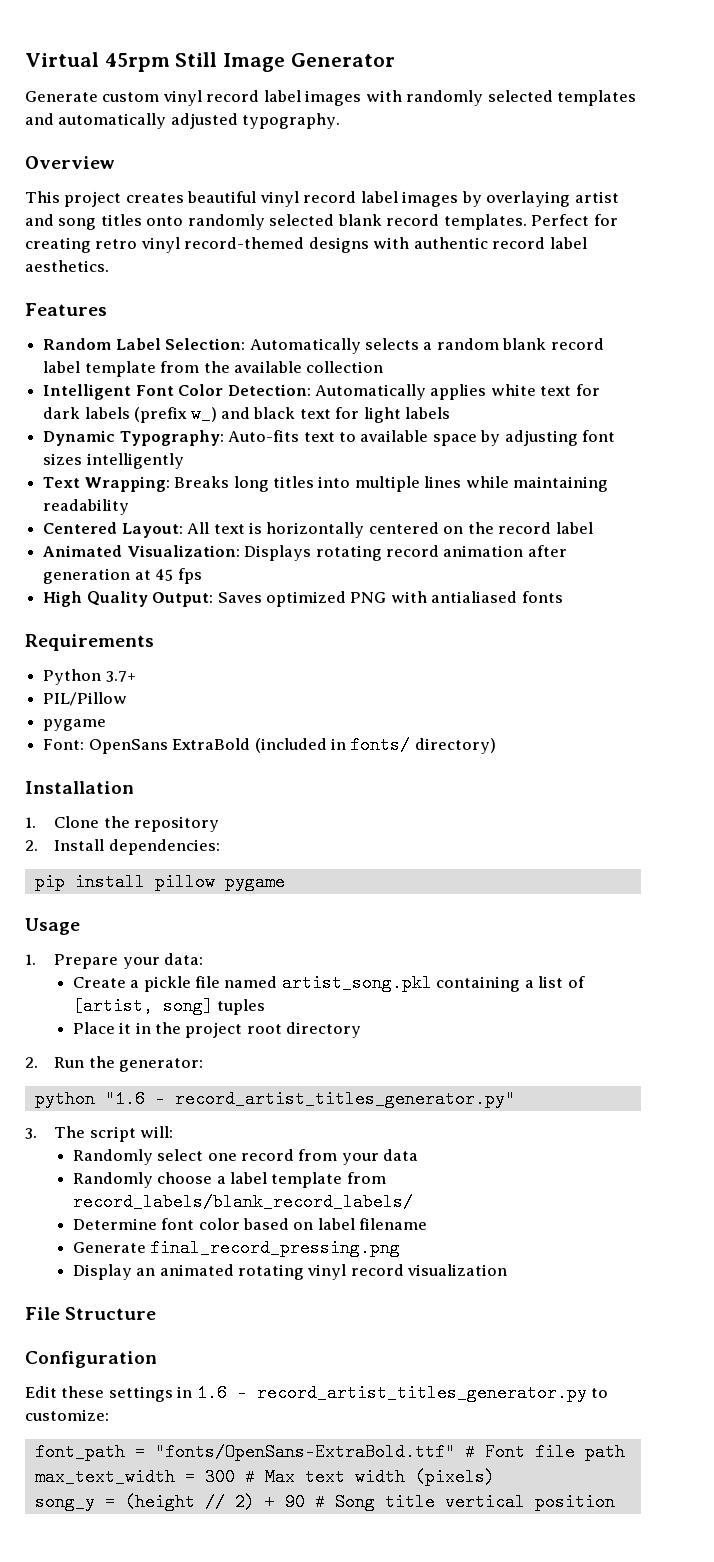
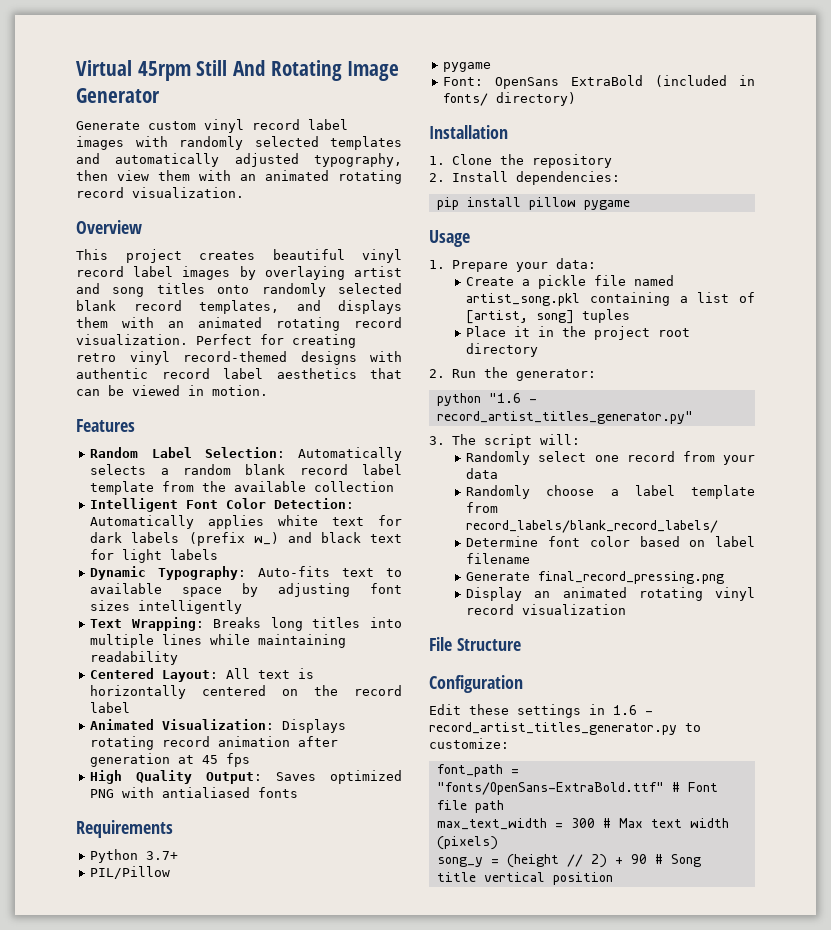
- Virtual 45rpm Still Image Generator
+ Virtual 45rpm Still And Rotating Image Generator
- Generate custom vinyl record label images with randomly selected templates and automatically adjusted typography.
+ Generate custom vinyl record label images with randomly selected templates and automatically adjusted typography, then view them with an animated rotating record visualization.
- This project creates beautiful vinyl record label images by overlaying artist and song titles onto randomly selected blank record templates.
+ This project creates beautiful vinyl record label images by overlaying artist and song titles onto randomly selected blank record templates, and displays them with an animated rotating record visualization.
- Perfect for creating retro vinyl record-themed designs with authentic record label aesthetics.
+ Perfect for creating retro vinyl record-themed designs with authentic record label aesthetics that can be viewed in motion.

